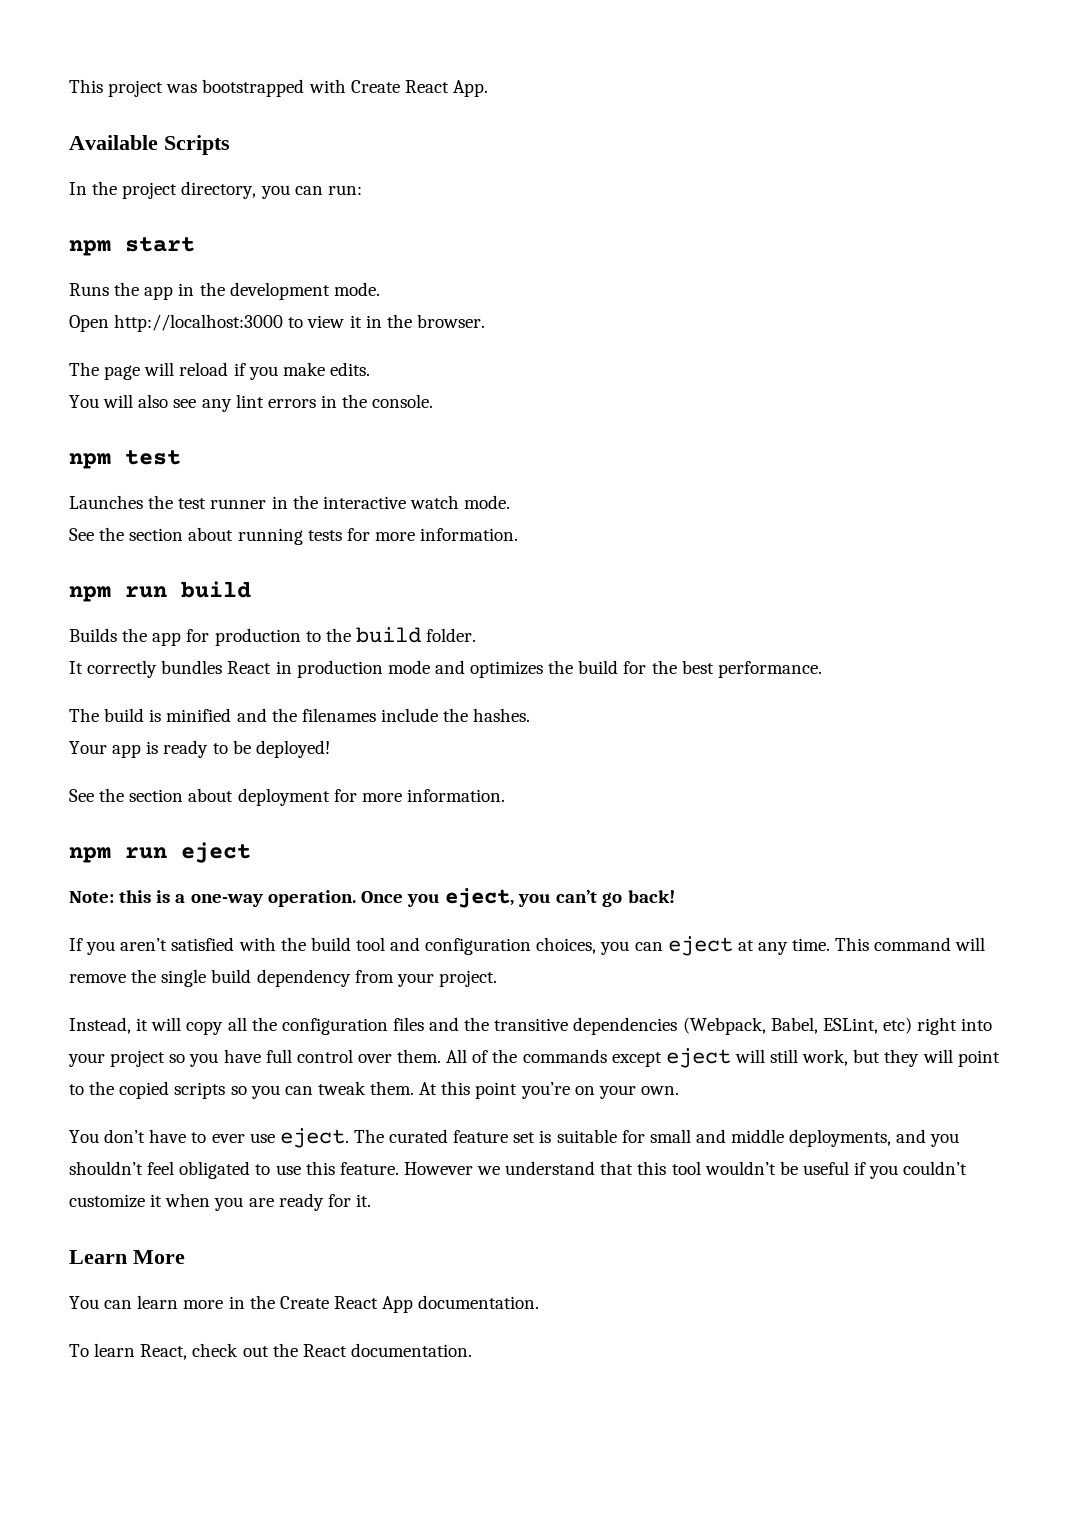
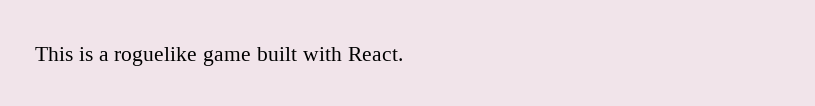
- This project was bootstrapped with Create React App.
- Available Scripts
- In the project directory, you can run:
- npm start
- Runs the app in the development mode.
- Open http://localhost:3000 to view it in the browser.
- The page will reload if you make edits.
- You will also see any lint errors in the console.
- npm test
- Launches the test runner in the interactive watch mode.
- See the section about running tests for more information.
- npm run build
- Builds the app for production to the build folder.
- It correctly bundles React in production mode and optimizes the build for the best performance.
- The build is minified and the filenames include the hashes.
- Your app is ready to be deployed!
- See the section about deployment for more information.
- npm run eject
- Note: this is a one-way operation. Once you eject, you can’t go back!
- If you aren’t satisfied with the build tool and configuration choices, you can eject at any time. This command will remove the single build dependency from your project.
- Instead, it will copy all the configuration files and the transitive dependencies (Webpack, Babel, ESLint, etc) right into your project so you have full control over them. All of the commands except eject will still work, but they will point to the copied scripts so you can tweak them. At this point you’re on your own.
- You don’t have to ever use eject. The curated feature set is suitable for small and middle deployments, and you shouldn’t feel obligated to use this feature. However we understand that this tool wouldn’t be useful if you couldn’t customize it when you are ready for it.
- Learn More
- You can learn more in the Create React App documentation.
- To learn React, check out the React documentation.
+ This is a roguelike game built with React.

